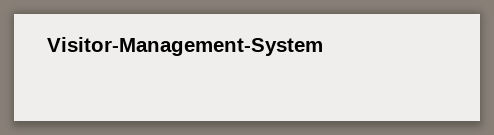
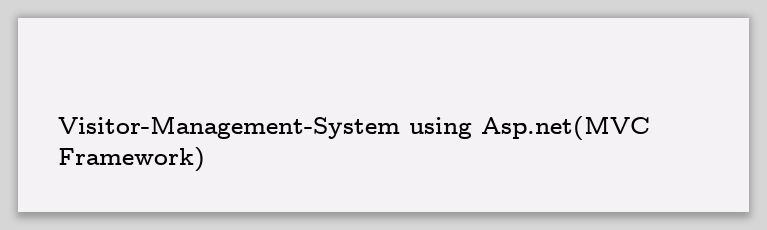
- Visitor-Management-System
+ Visitor-Management-System using Asp.net(MVC Framework)

